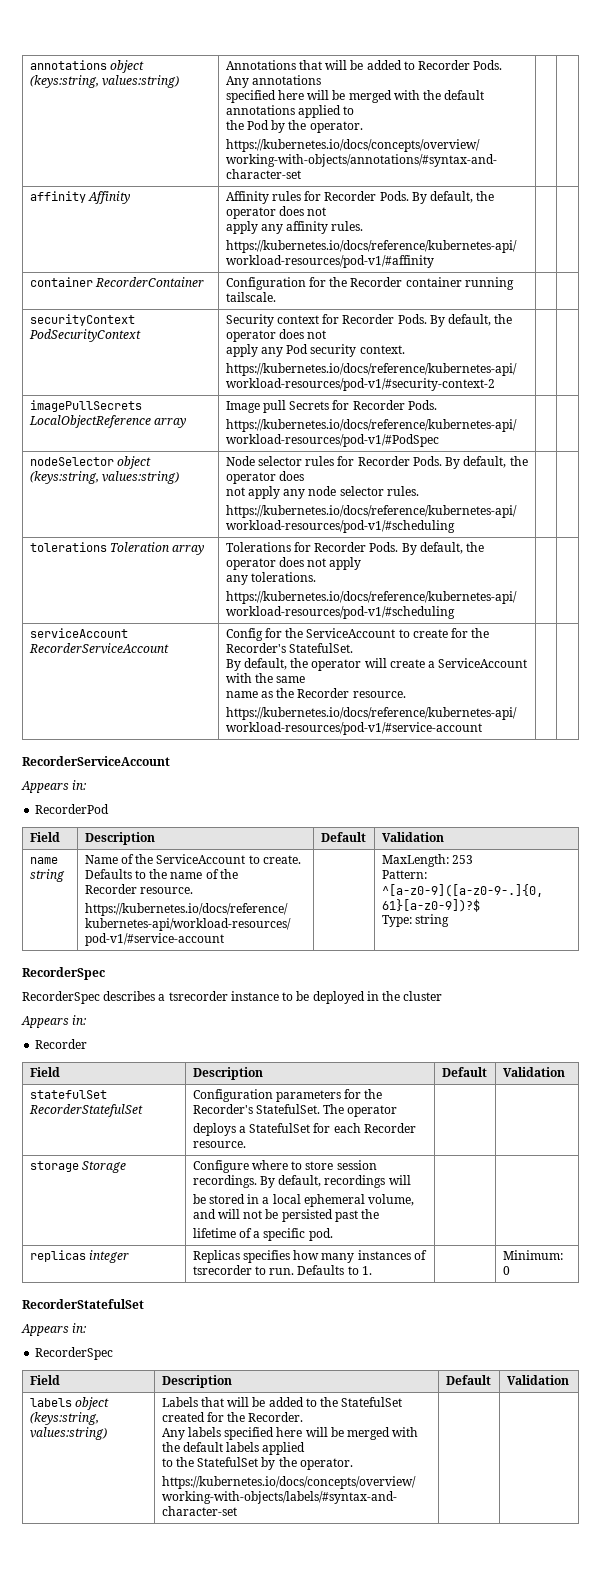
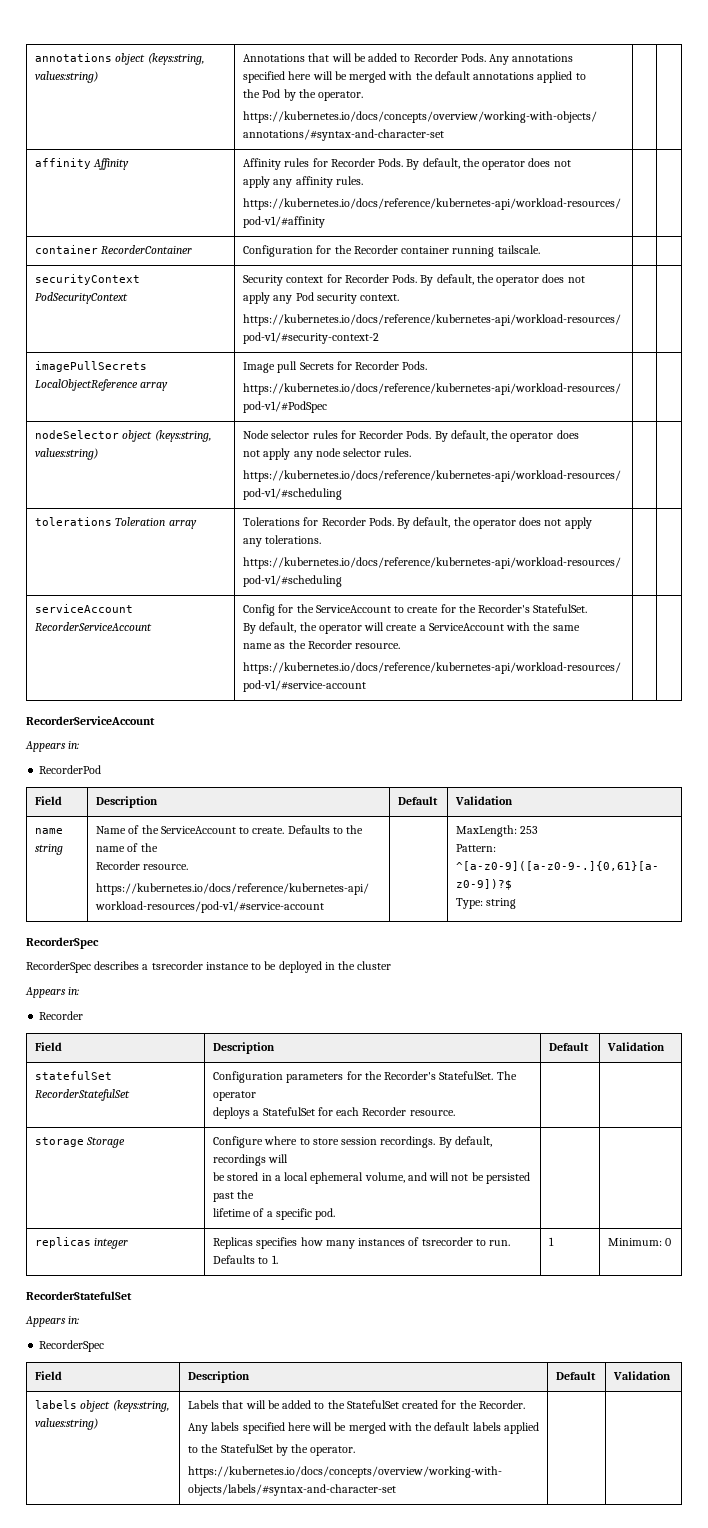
- replicas integer | Replicas specifies how many instances of tsrecorder to run. Defaults to 1. | | Minimum: 0
+ replicas integer | Replicas specifies how many instances of tsrecorder to run. Defaults to 1. | 1 | Minimum: 0

